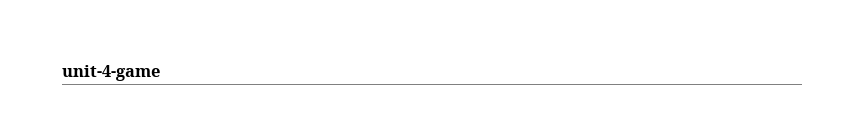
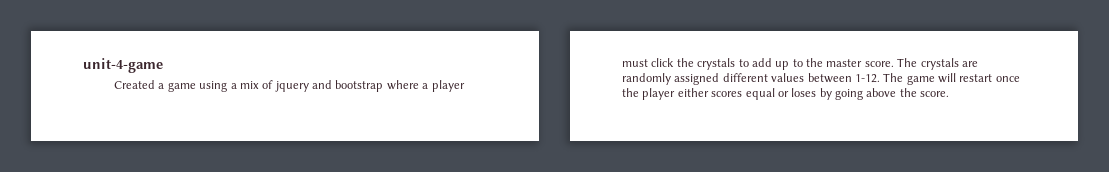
+ Created a game using a mix of jquery and bootstrap where a player must click the crystals to add up to the master score. The crystals are randomly assigned different values between 1-12. The game will restart once the player either scores equal or loses by going above the score.

